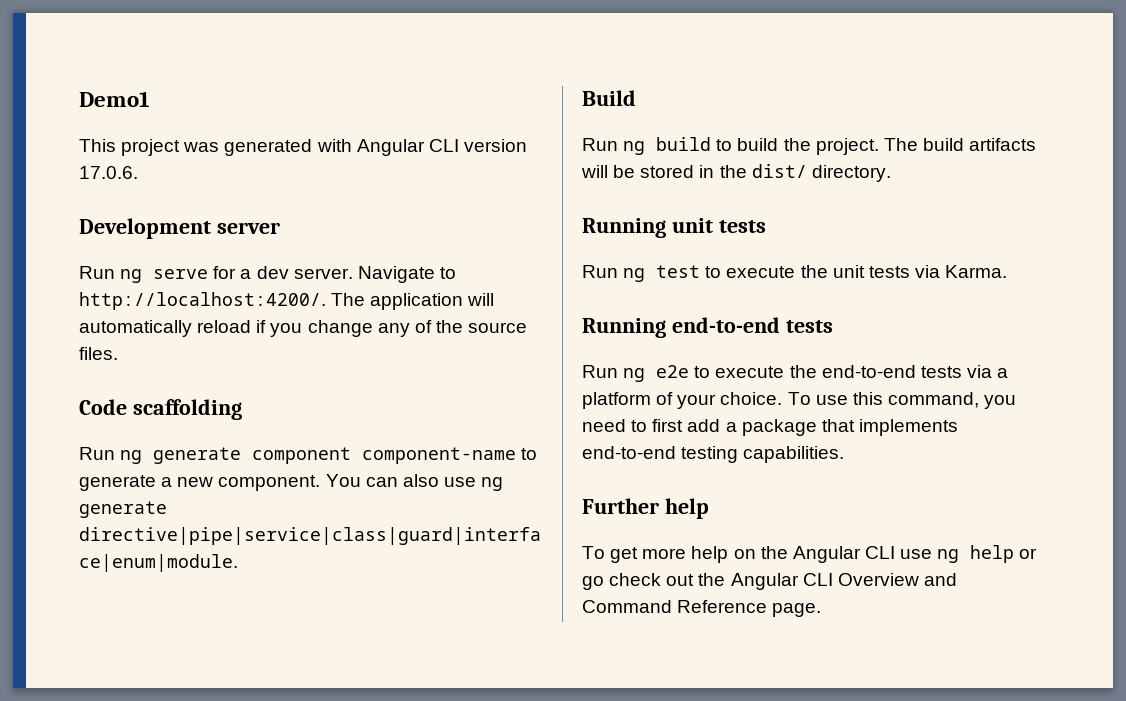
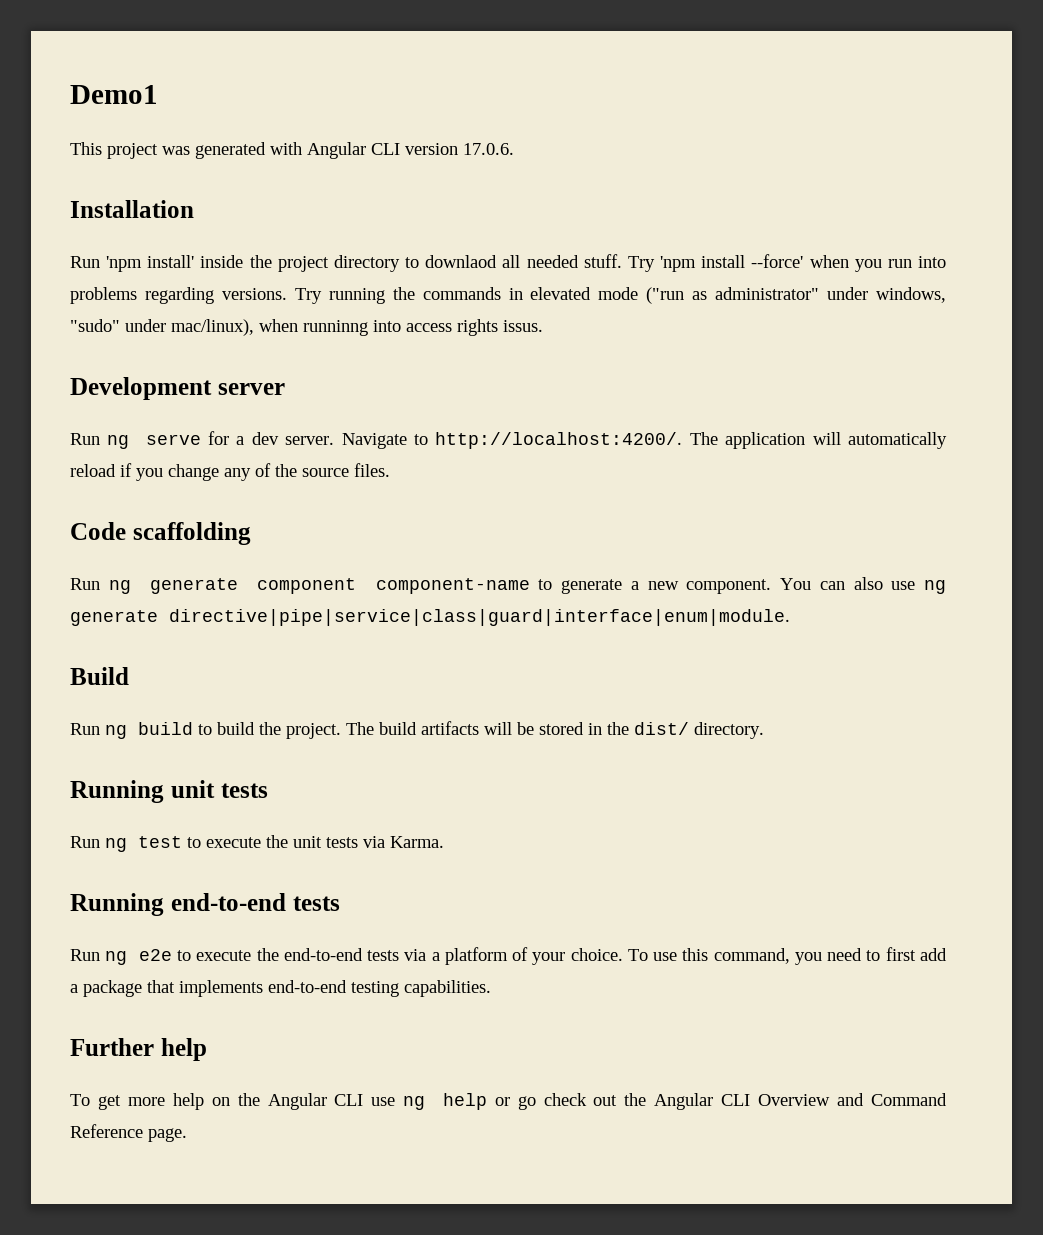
+ Installation
+ Run 'npm install' inside the project directory to downlaod all needed stuff. Try 'npm install --force' when you run into problems regarding versions. Try running the commands in elevated mode ("run as administrator" under windows, "sudo" under mac/linux), when runninng into access rights issus.

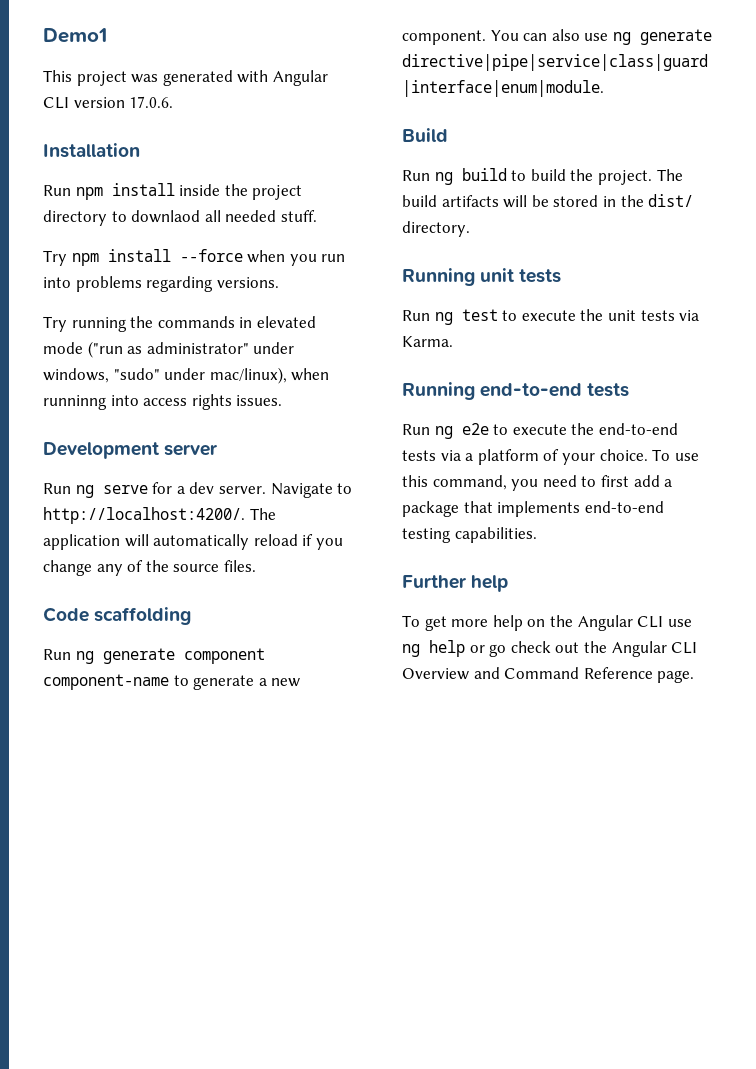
- Run 'npm install' inside the project directory to downlaod all needed stuff. Try 'npm install --force' when you run into problems regarding versions. Try running the commands in elevated mode ("run as administrator" under windows, "sudo" under mac/linux), when runninng into access rights issus.
+ Run npm install inside the project directory to downlaod all needed stuff.
+ Try npm install --force when you run into problems regarding versions.
+ Try running the commands in elevated mode ("run as administrator" under windows, "sudo" under mac/linux), when runninng into access rights issues.

